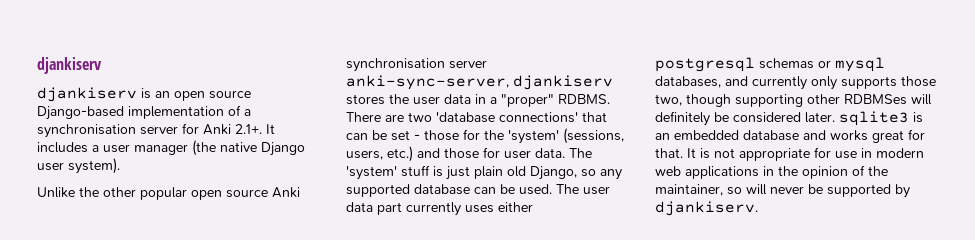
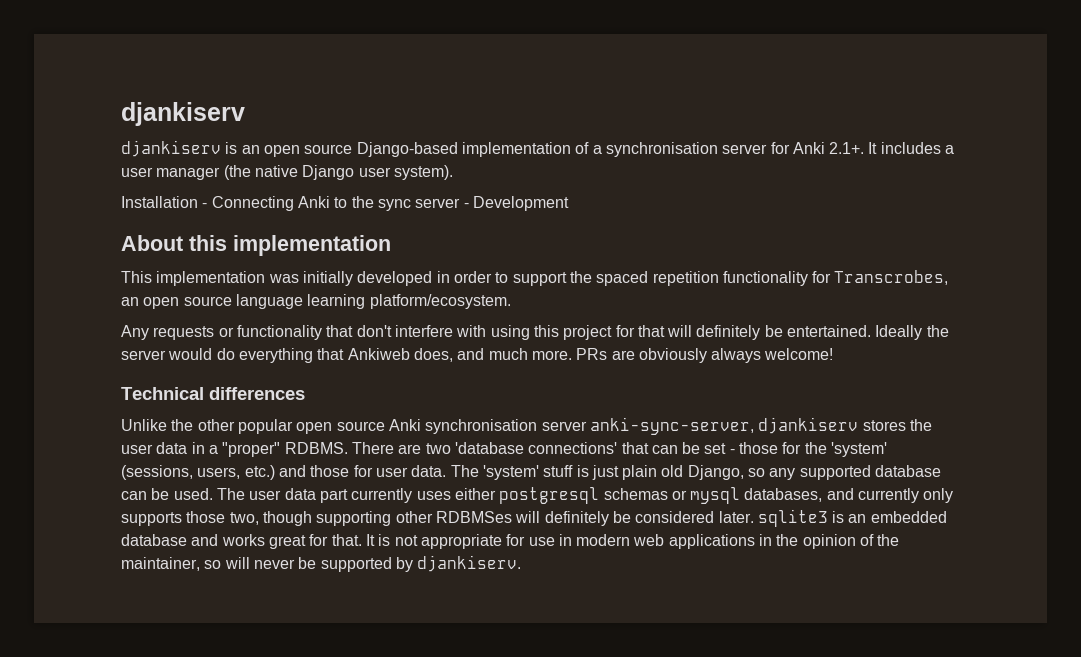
+ Installation - Connecting Anki to the sync server - Development
+ About this implementation
+ This implementation was initially developed in order to support the spaced repetition functionality for Transcrobes, an open source language learning platform/ecosystem.
+ Any requests or functionality that don't interfere with using this project for that will definitely be entertained. Ideally the server would do everything that Ankiweb does, and much more. PRs are obviously always welcome!
+ Technical differences

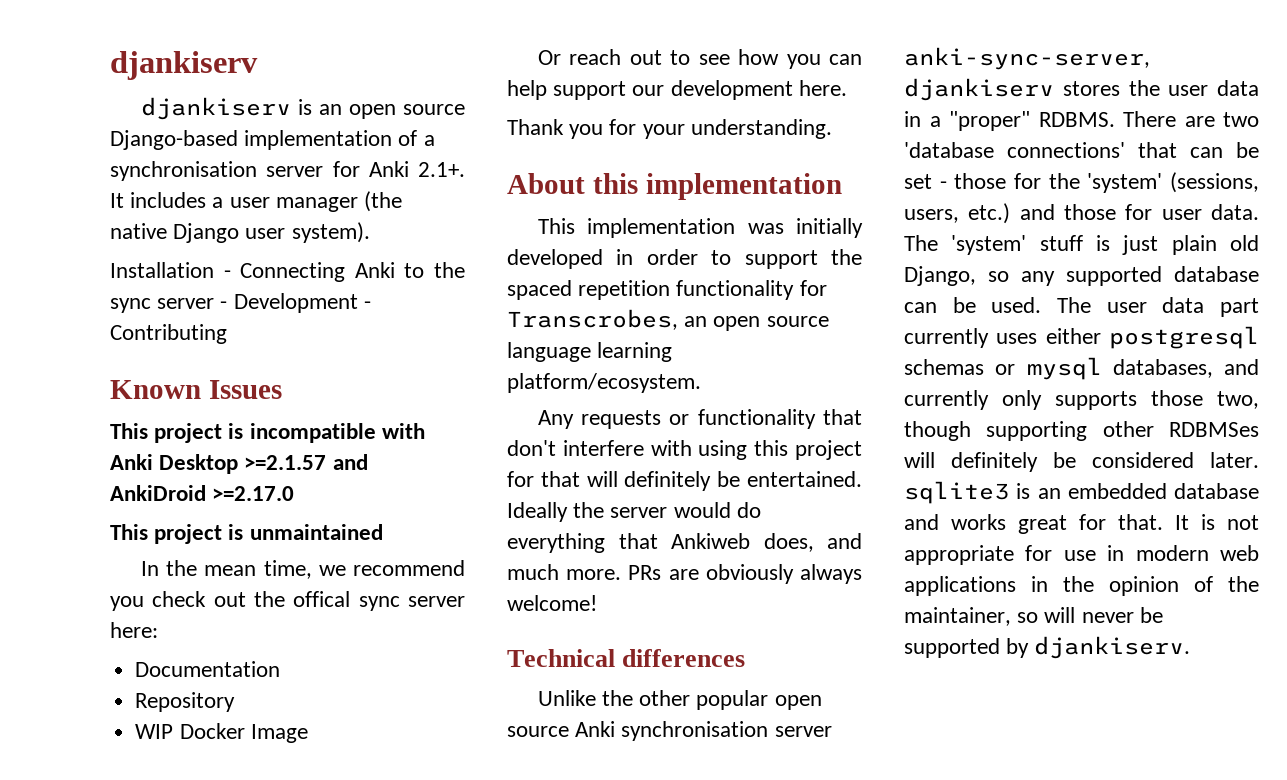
- Installation - Connecting Anki to the sync server - Development
+ Installation - Connecting Anki to the sync server - Development - Contributing
+ Known Issues
+ This project is incompatible with Anki Desktop >=2.1.57 and AnkiDroid >=2.17.0
+ This project is unmaintained
+ In the mean time, we recommend you check out the offical sync server here:
+ Documentation
+ Repository
+ WIP Docker Image
+ Or reach out to see how you can help support our development here.
+ Thank you for your understanding.

